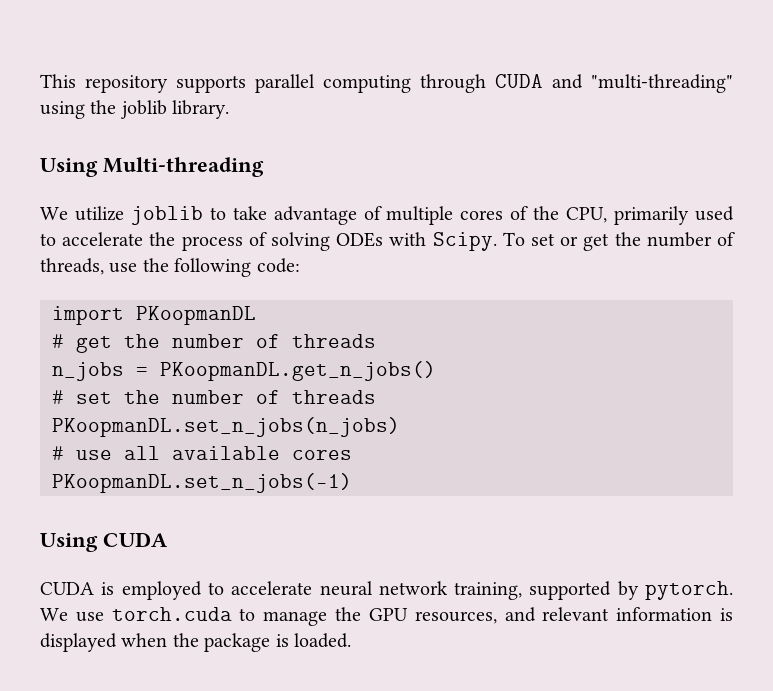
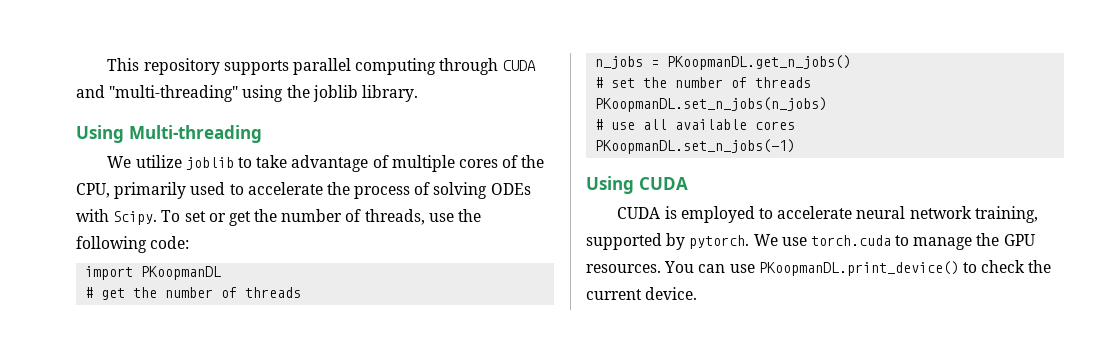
- We use torch.cuda to manage the GPU resources, and relevant information is displayed when the package is loaded.
+ We use torch.cuda to manage the GPU resources. You can use PKoopmanDL.print_device() to check the current device.

